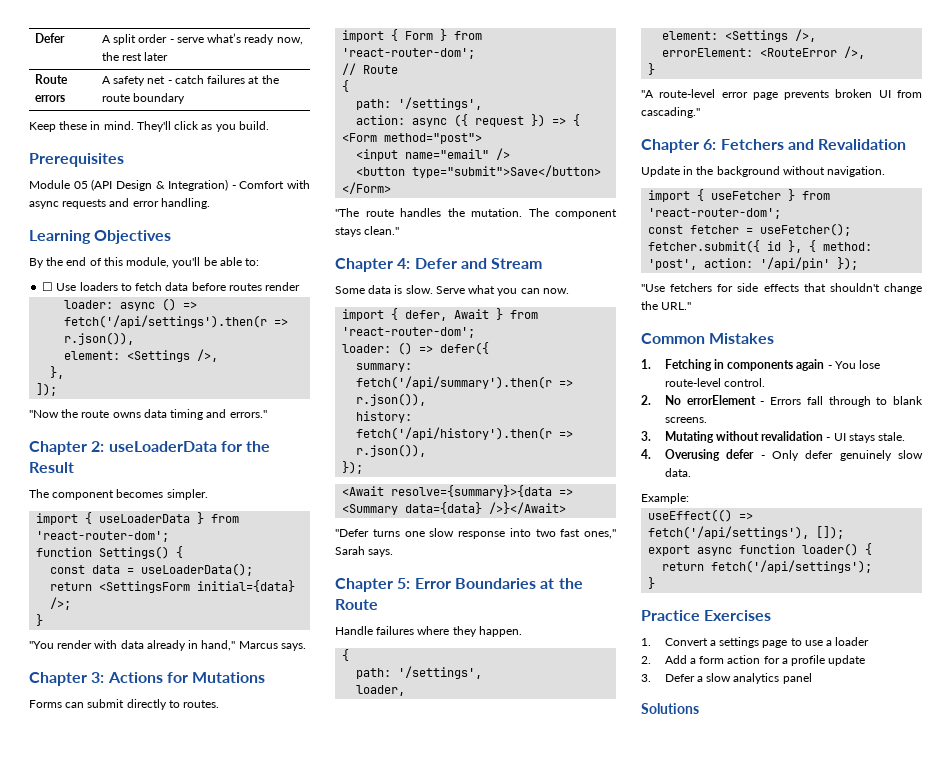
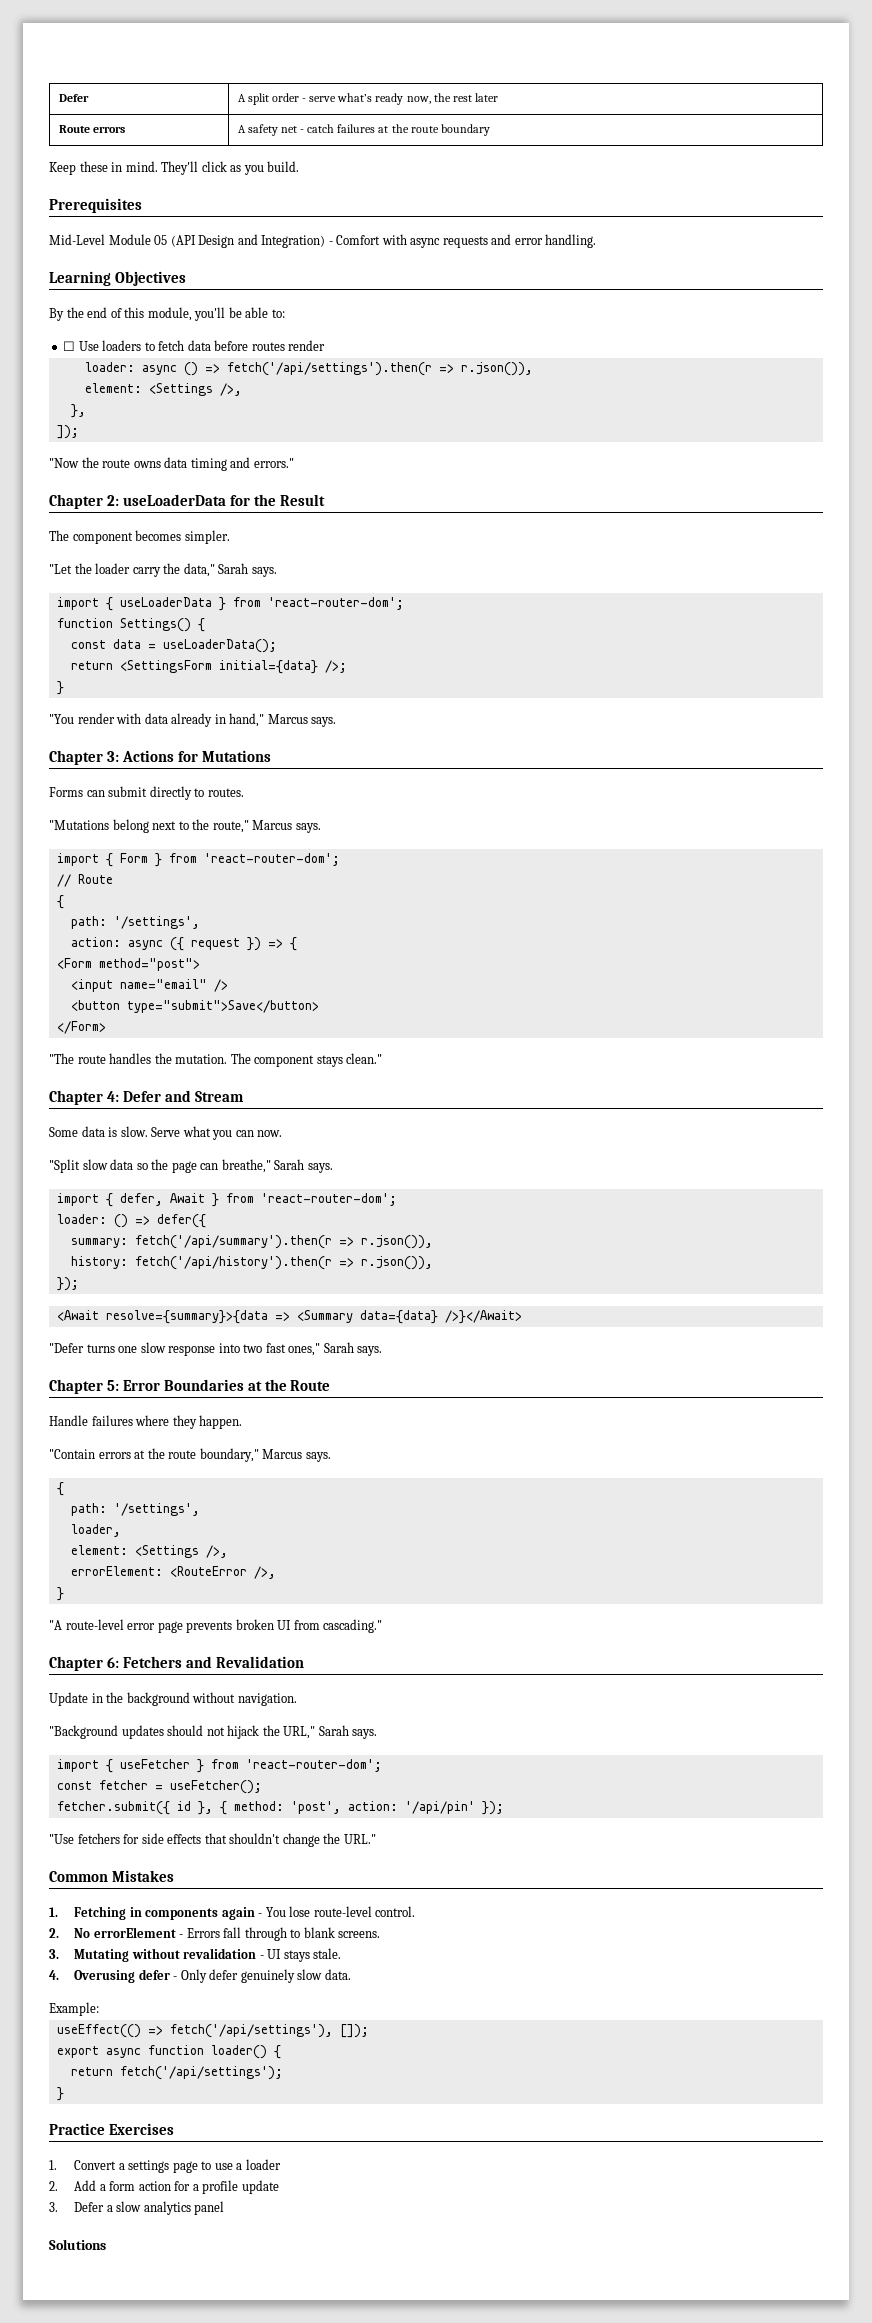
- Module 05 (API Design & Integration) - Comfort with async requests and error handling.
+ Mid-Level Module 05 (API Design and Integration) - Comfort with async requests and error handling.
+ "Let the loader carry the data," Sarah says.
+ "Mutations belong next to the route," Marcus says.
+ "Split slow data so the page can breathe," Sarah says.
+ "Contain errors at the route boundary," Marcus says.
+ "Background updates should not hijack the URL," Sarah says.

